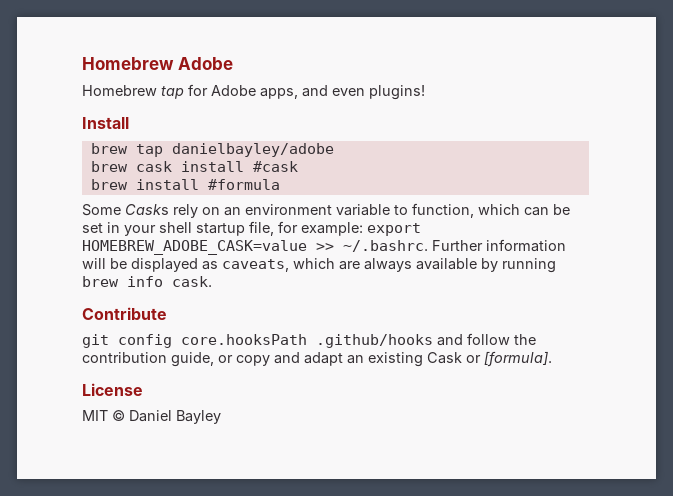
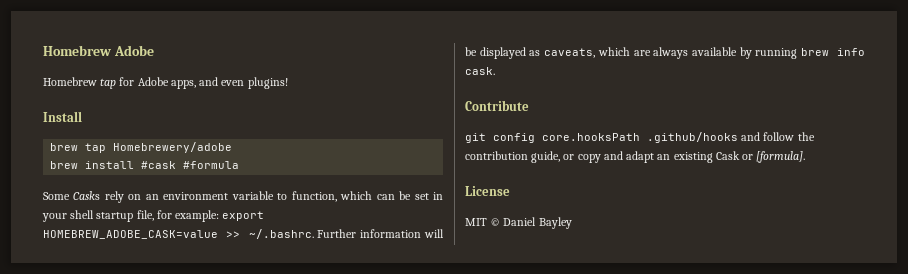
- brew tap danielbayley/adobe
- brew cask install #cask
+ brew tap Homebrewery/adobe
- brew install #formula
+ brew install #cask #formula

